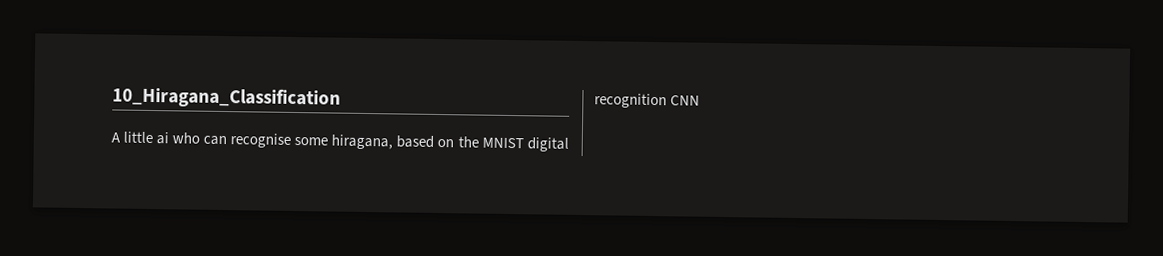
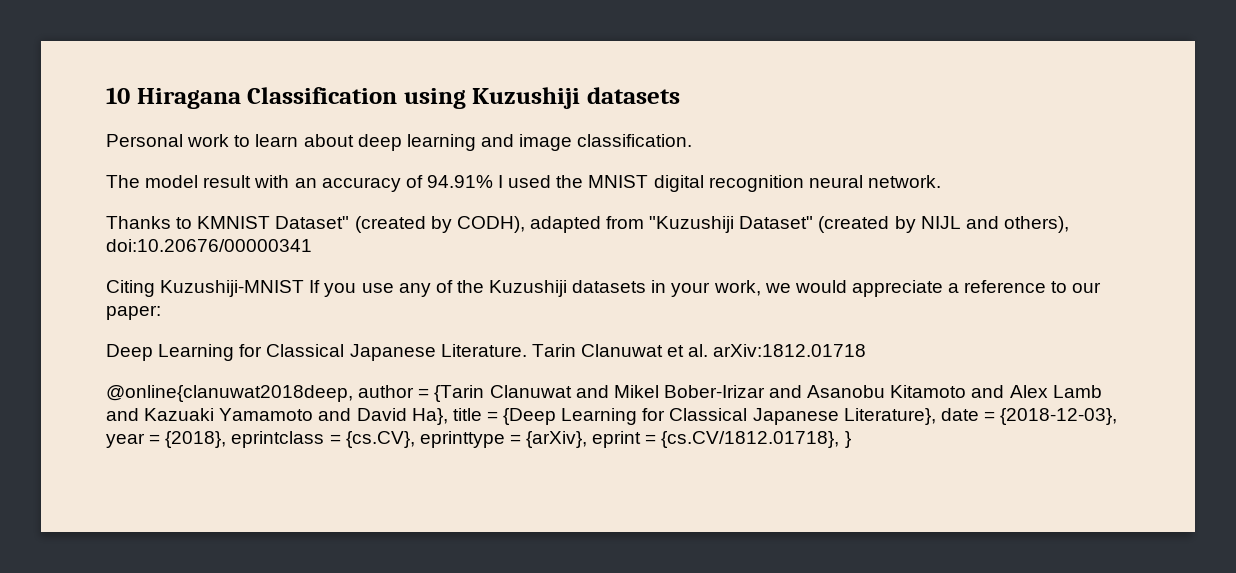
- 10_Hiragana_Classification
- A little ai who can recognise some hiragana, based on the MNIST digital recognition CNN
+ 10 Hiragana Classification using Kuzushiji datasets
+ Personal work to learn about deep learning and image classification.
+ The model result with an accuracy of 94.91% I used the MNIST digital recognition neural network.
+ Thanks to KMNIST Dataset" (created by CODH), adapted from "Kuzushiji Dataset" (created by NIJL and others), doi:10.20676/00000341
+ Citing Kuzushiji-MNIST If you use any of the Kuzushiji datasets in your work, we would appreciate a reference to our paper:
+ Deep Learning for Classical Japanese Literature. Tarin Clanuwat et al. arXiv:1812.01718
+ @online{clanuwat2018deep, author = {Tarin Clanuwat and Mikel Bober-Irizar and Asanobu Kitamoto and Alex Lamb and Kazuaki Yamamoto and David Ha}, title = {Deep Learning for Classical Japanese Literature}, date = {2018-12-03}, year = {2018}, eprintclass = {cs.CV}, eprinttype = {arXiv}, eprint = {cs.CV/1812.01718}, }

